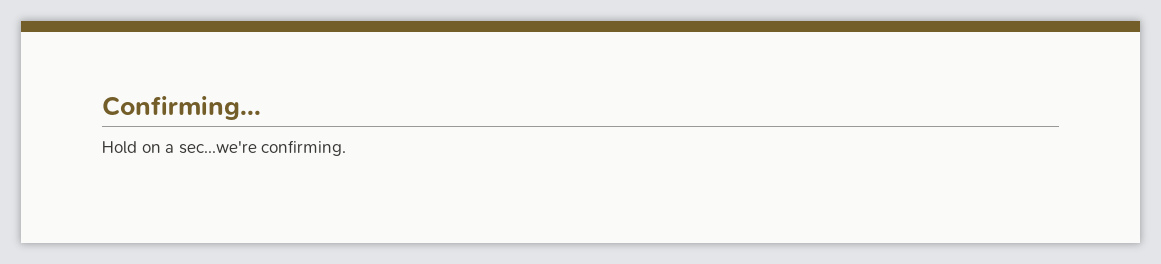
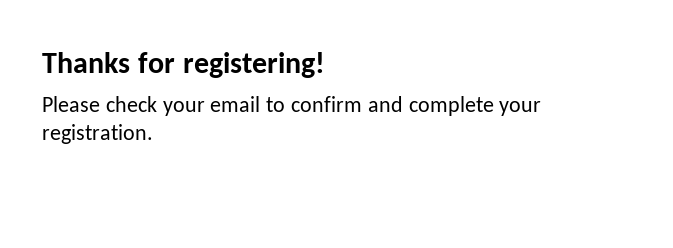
- Confirming...
- Hold on a sec...we're confirming.
+ Thanks for registering!
+ Please check your email to confirm and complete your registration.

